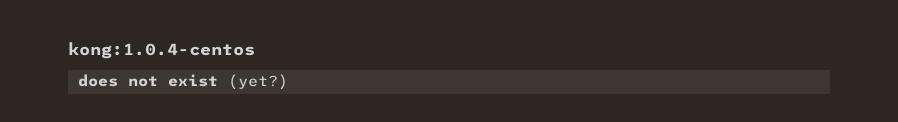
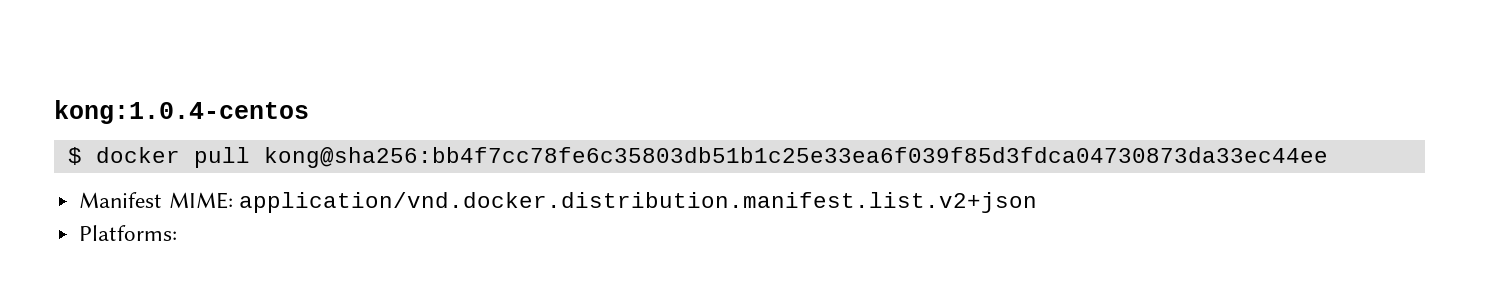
- does not exist (yet?)
+ $ docker pull kong@sha256:bb4f7cc78fe6c35803db51b1c25e33ea6f039f85d3fdca04730873da33ec44ee
+ Manifest MIME: application/vnd.docker.distribution.manifest.list.v2+json
+ Platforms:

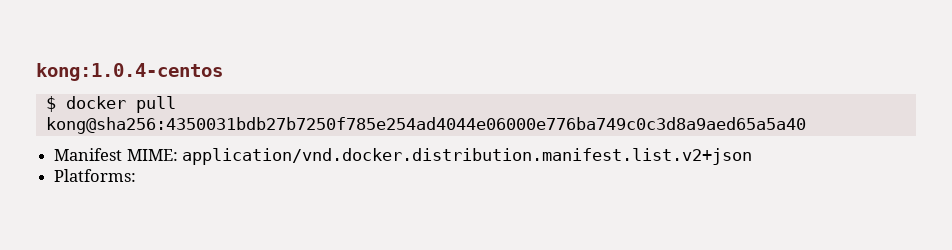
- $ docker pull kong@sha256:bb4f7cc78fe6c35803db51b1c25e33ea6f039f85d3fdca04730873da33ec44ee
+ $ docker pull kong@sha256:4350031bdb27b7250f785e254ad4044e06000e776ba749c0c3d8a9aed65a5a40

